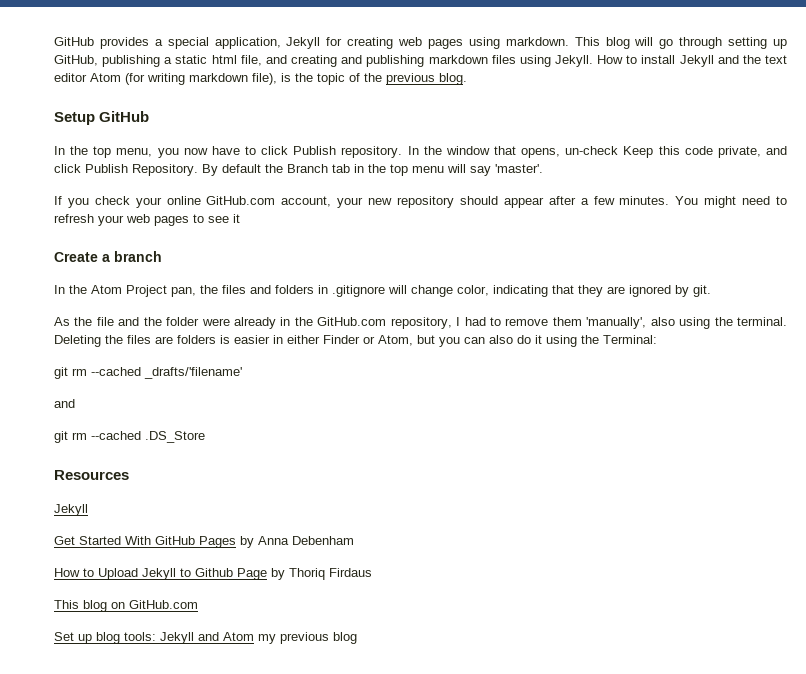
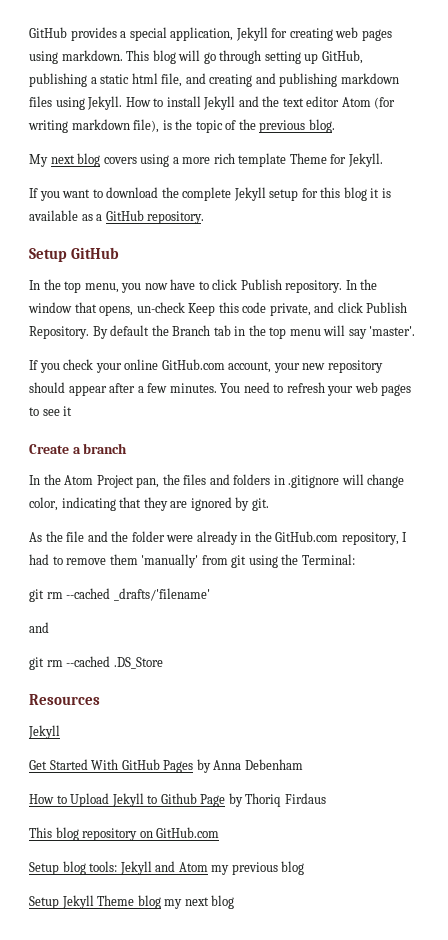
+ My next blog covers using a more rich template Theme for Jekyll.
+ If you want to download the complete Jekyll setup for this blog it is available as a GitHub repository.
- You might need to refresh your web pages to see it
+ You need to refresh your web pages to see it
- As the file and the folder were already in the GitHub.com repository, I had to remove them 'manually', also using the terminal. Deleting the files are folders is easier in either Finder or Atom, but you can also do it using the Terminal:
+ As the file and the folder were already in the GitHub.com repository, I had to remove them 'manually' from git using the Terminal:
- This blog on GitHub.com
+ This blog repository on GitHub.com
- Set up blog tools: Jekyll and Atom my previous blog
+ Setup blog tools: Jekyll and Atom my previous blog
+ Setup Jekyll Theme blog my next blog

